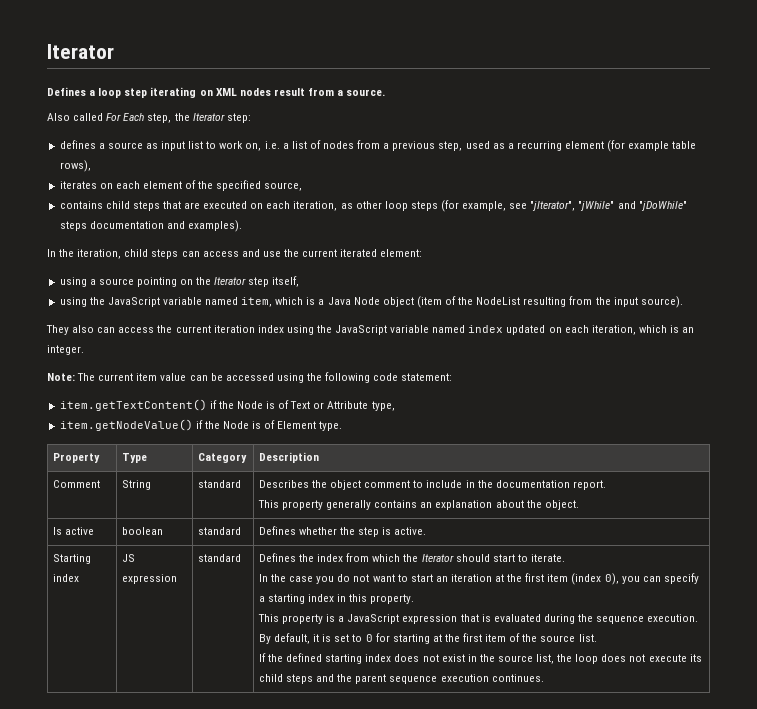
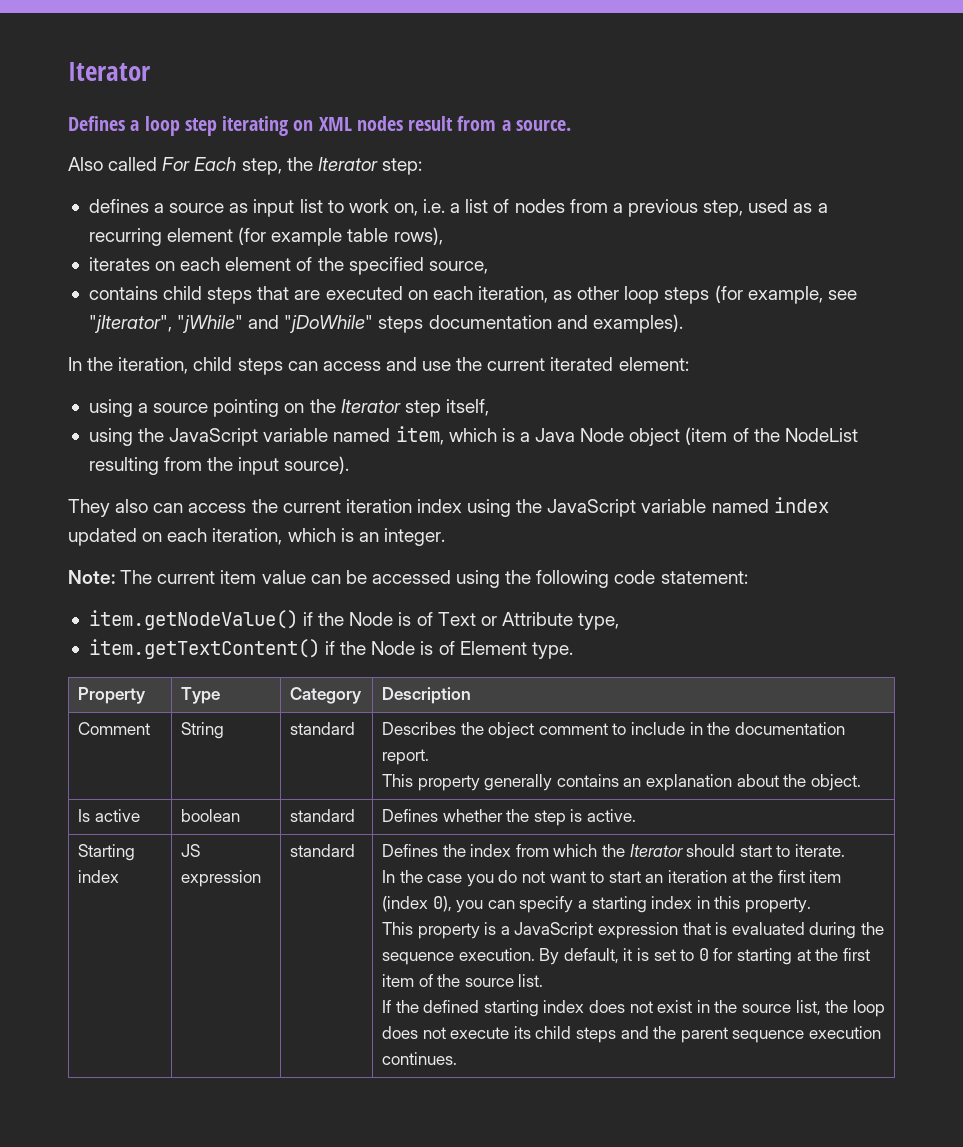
- item.getTextContent() if the Node is of Text or Attribute type,
+ item.getNodeValue() if the Node is of Text or Attribute type,
- item.getNodeValue() if the Node is of Element type.
+ item.getTextContent() if the Node is of Element type.

